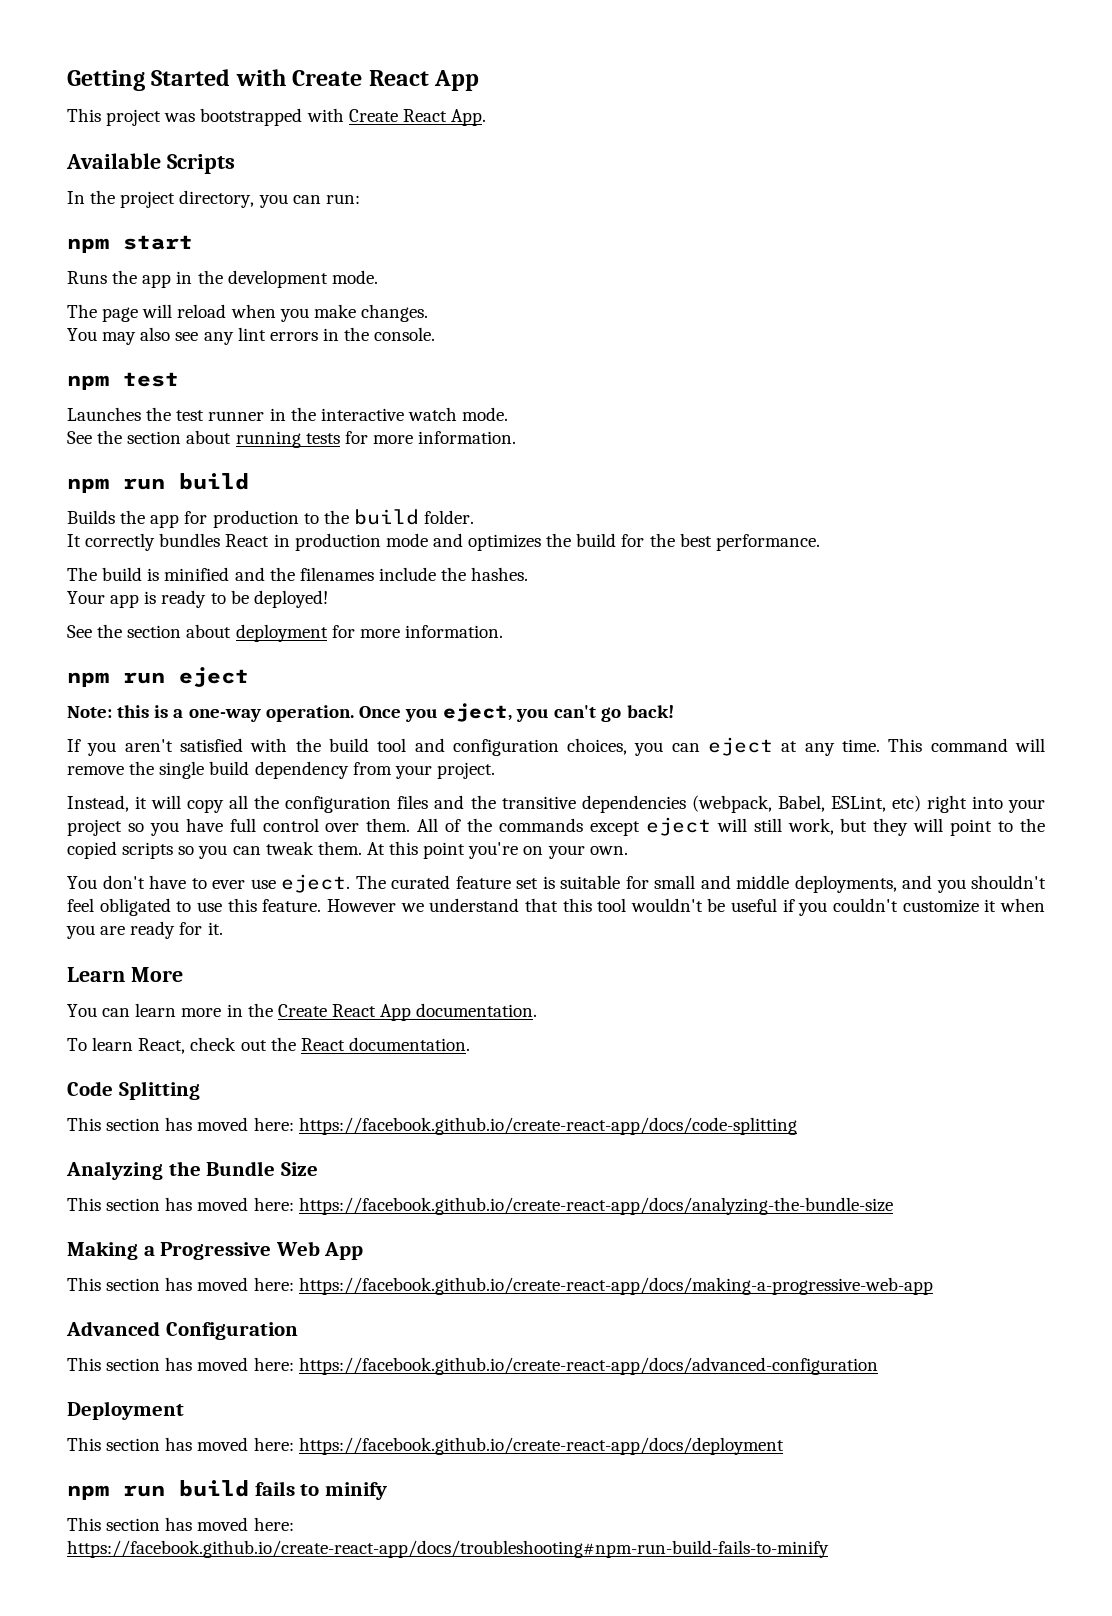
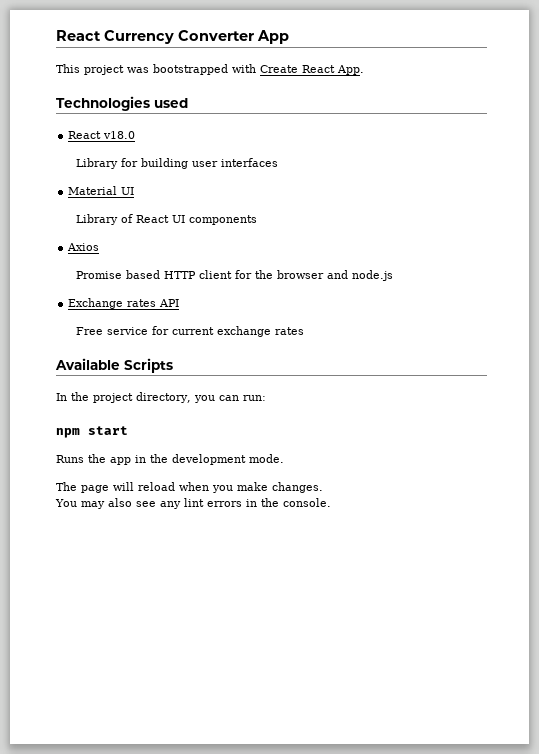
- Getting Started with Create React App
+ React Currency Converter App
+ Technologies used
+ React v18.0
+ Library for building user interfaces
+ Material UI
+ Library of React UI components
+ Axios
+ Promise based HTTP client for the browser and node.js
+ Exchange rates API
+ Free service for current exchange rates
- npm test
- Launches the test runner in the interactive watch mode.
- See the section about running tests for more information.
- npm run build
- Builds the app for production to the build folder.
- It correctly bundles React in production mode and optimizes the build for the best performance.
- The build is minified and the filenames include the hashes.
- Your app is ready to be deployed!
- See the section about deployment for more information.
- npm run eject
- Note: this is a one-way operation. Once you eject, you can't go back!
- If you aren't satisfied with the build tool and configuration choices, you can eject at any time. This command will remove the single build dependency from your project.
- Instead, it will copy all the configuration files and the transitive dependencies (webpack, Babel, ESLint, etc) right into your project so you have full control over them. All of the commands except eject will still work, but they will point to the copied scripts so you can tweak them. At this point you're on your own.
- You don't have to ever use eject. The curated feature set is suitable for small and middle deployments, and you shouldn't feel obligated to use this feature. However we understand that this tool wouldn't be useful if you couldn't customize it when you are ready for it.
- Learn More
- You can learn more in the Create React App documentation.
- To learn React, check out the React documentation.
- Code Splitting
- This section has moved here: https://facebook.github.io/create-react-app/docs/code-splitting
- Analyzing the Bundle Size
- This section has moved here: https://facebook.github.io/create-react-app/docs/analyzing-the-bundle-size
- Making a Progressive Web App
- This section has moved here: https://facebook.github.io/create-react-app/docs/making-a-progressive-web-app
- Advanced Configuration
- This section has moved here: https://facebook.github.io/create-react-app/docs/advanced-configuration
- Deployment
- This section has moved here: https://facebook.github.io/create-react-app/docs/deployment
- npm run build fails to minify
- This section has moved here: https://facebook.github.io/create-react-app/docs/troubleshooting#npm-run-build-fails-to-minify

